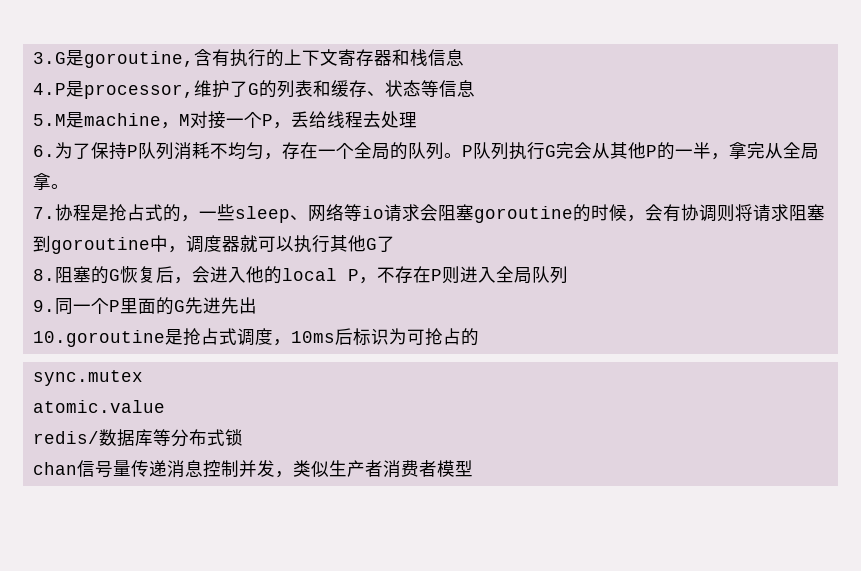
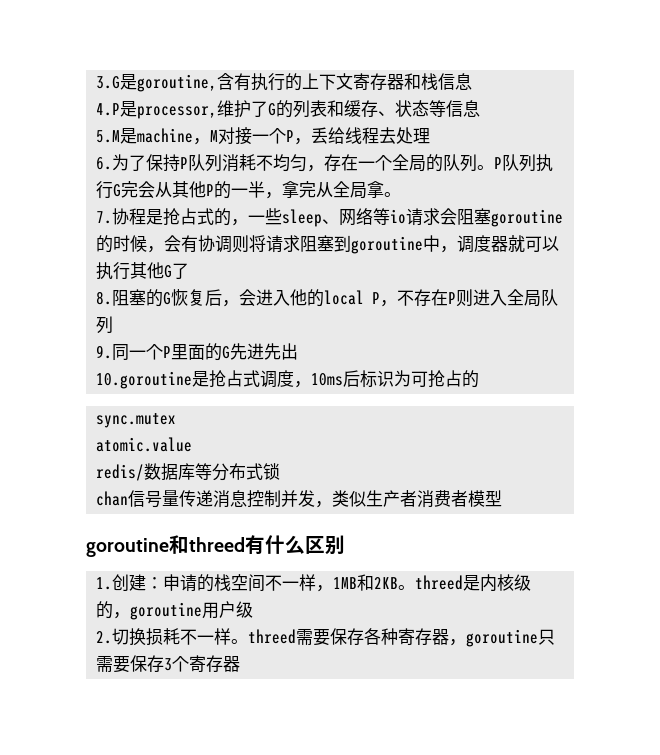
+ goroutine和threed有什么区别
+ 1.创建：申请的栈空间不一样，1MB和2KB。threed是内核级的，goroutine用户级
+ 2.切换损耗不一样。threed需要保存各种寄存器，goroutine只需要保存3个寄存器

